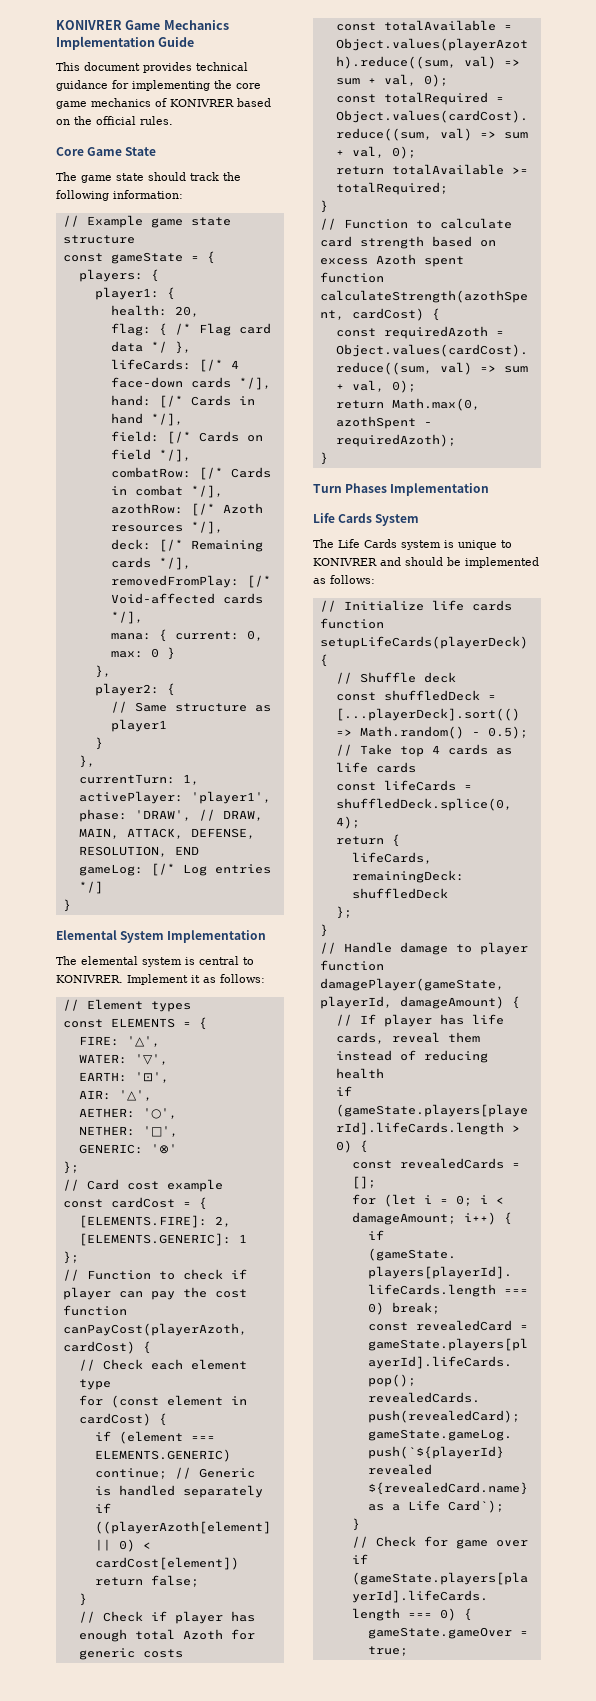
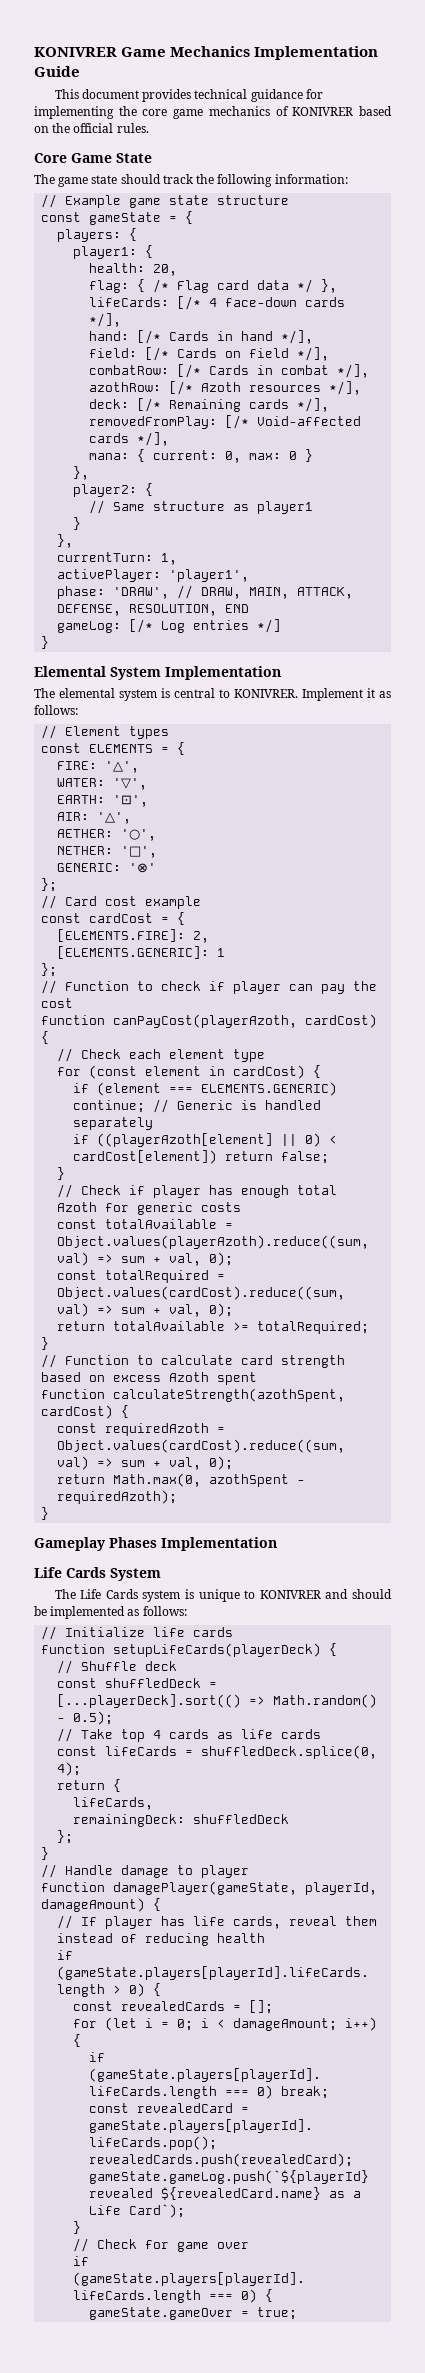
- Turn Phases Implementation
+ Gameplay Phases Implementation

